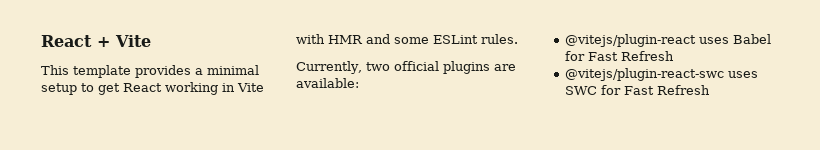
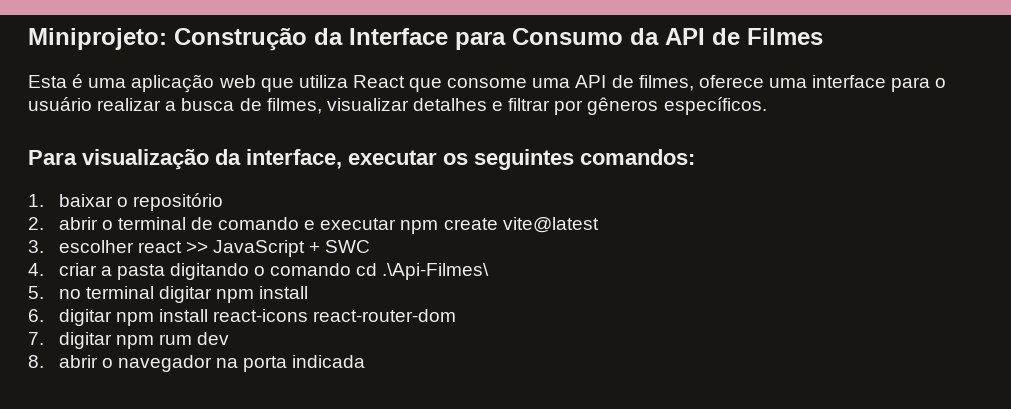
- React + Vite
- This template provides a minimal setup to get React working in Vite with HMR and some ESLint rules.
- Currently, two official plugins are available:
- @vitejs/plugin-react uses Babel for Fast Refresh
- @vitejs/plugin-react-swc uses SWC for Fast Refresh
+ Miniprojeto: Construção da Interface para Consumo da API de Filmes
+ Esta é uma aplicação web que utiliza React que consome uma API de filmes, oferece uma interface para o usuário realizar a busca de filmes, visualizar detalhes e filtrar por gêneros específicos.
+ Para visualização da interface, executar os seguintes comandos:
+ 1. baixar o repositório
+ 2. abrir o terminal de comando e executar npm create vite@latest
+ 3. escolher react >> JavaScript + SWC
+ 4. criar a pasta digitando o comando cd .\Api-Filmes\
+ 5. no terminal digitar npm install
+ 6. digitar npm install react-icons react-router-dom
+ 7. digitar npm rum dev
+ 8. abrir o navegador na porta indicada

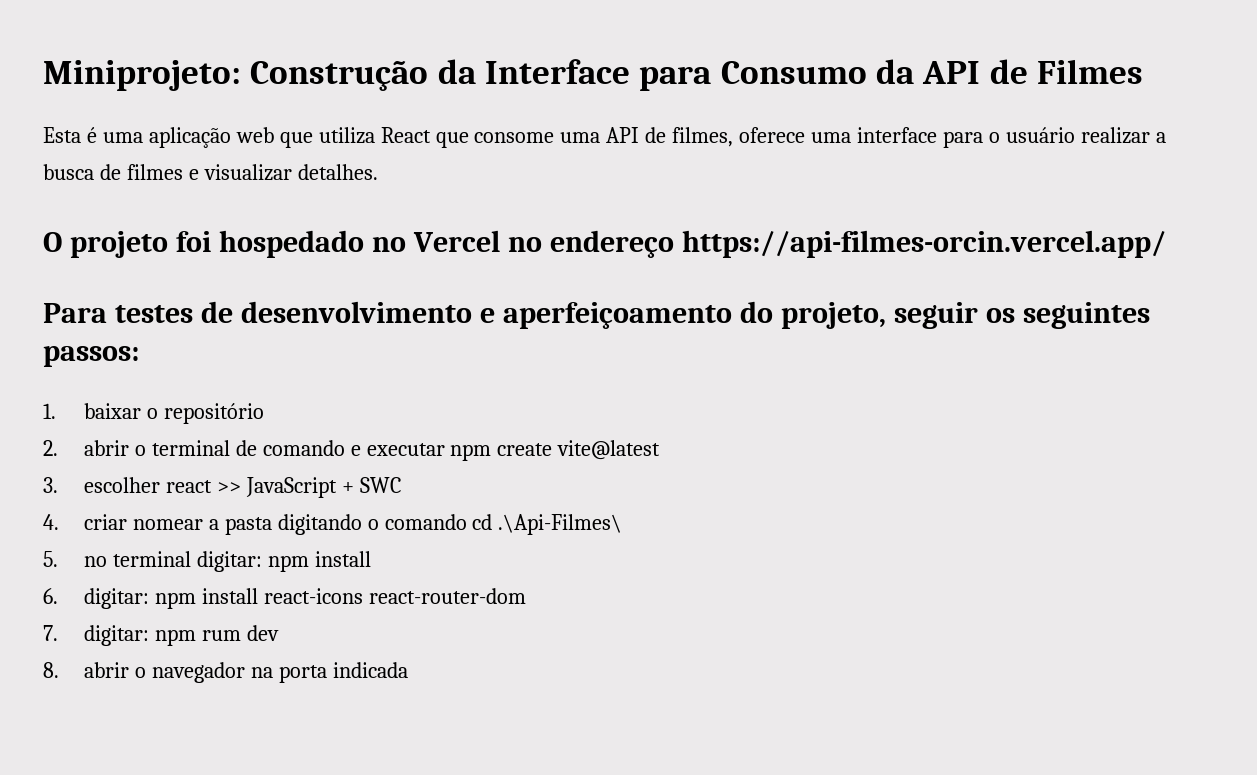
- Esta é uma aplicação web que utiliza React que consome uma API de filmes, oferece uma interface para o usuário realizar a busca de filmes, visualizar detalhes e filtrar por gêneros específicos.
- Para visualização da interface, executar os seguintes comandos:
+ Esta é uma aplicação web que utiliza React que consome uma API de filmes, oferece uma interface para o usuário realizar a busca de filmes e visualizar detalhes.
+ O projeto foi hospedado no Vercel no endereço https://api-filmes-orcin.vercel.app/
+ Para testes de desenvolvimento e aperfeiçoamento do projeto, seguir os seguintes passos:
- 4. criar a pasta digitando o comando cd .\Api-Filmes\
+ 4. criar nomear a pasta digitando o comando cd .\Api-Filmes\
- 5. no terminal digitar npm install
+ 5. no terminal digitar: npm install
- 6. digitar npm install react-icons react-router-dom
+ 6. digitar: npm install react-icons react-router-dom
- 7. digitar npm rum dev
+ 7. digitar: npm rum dev

